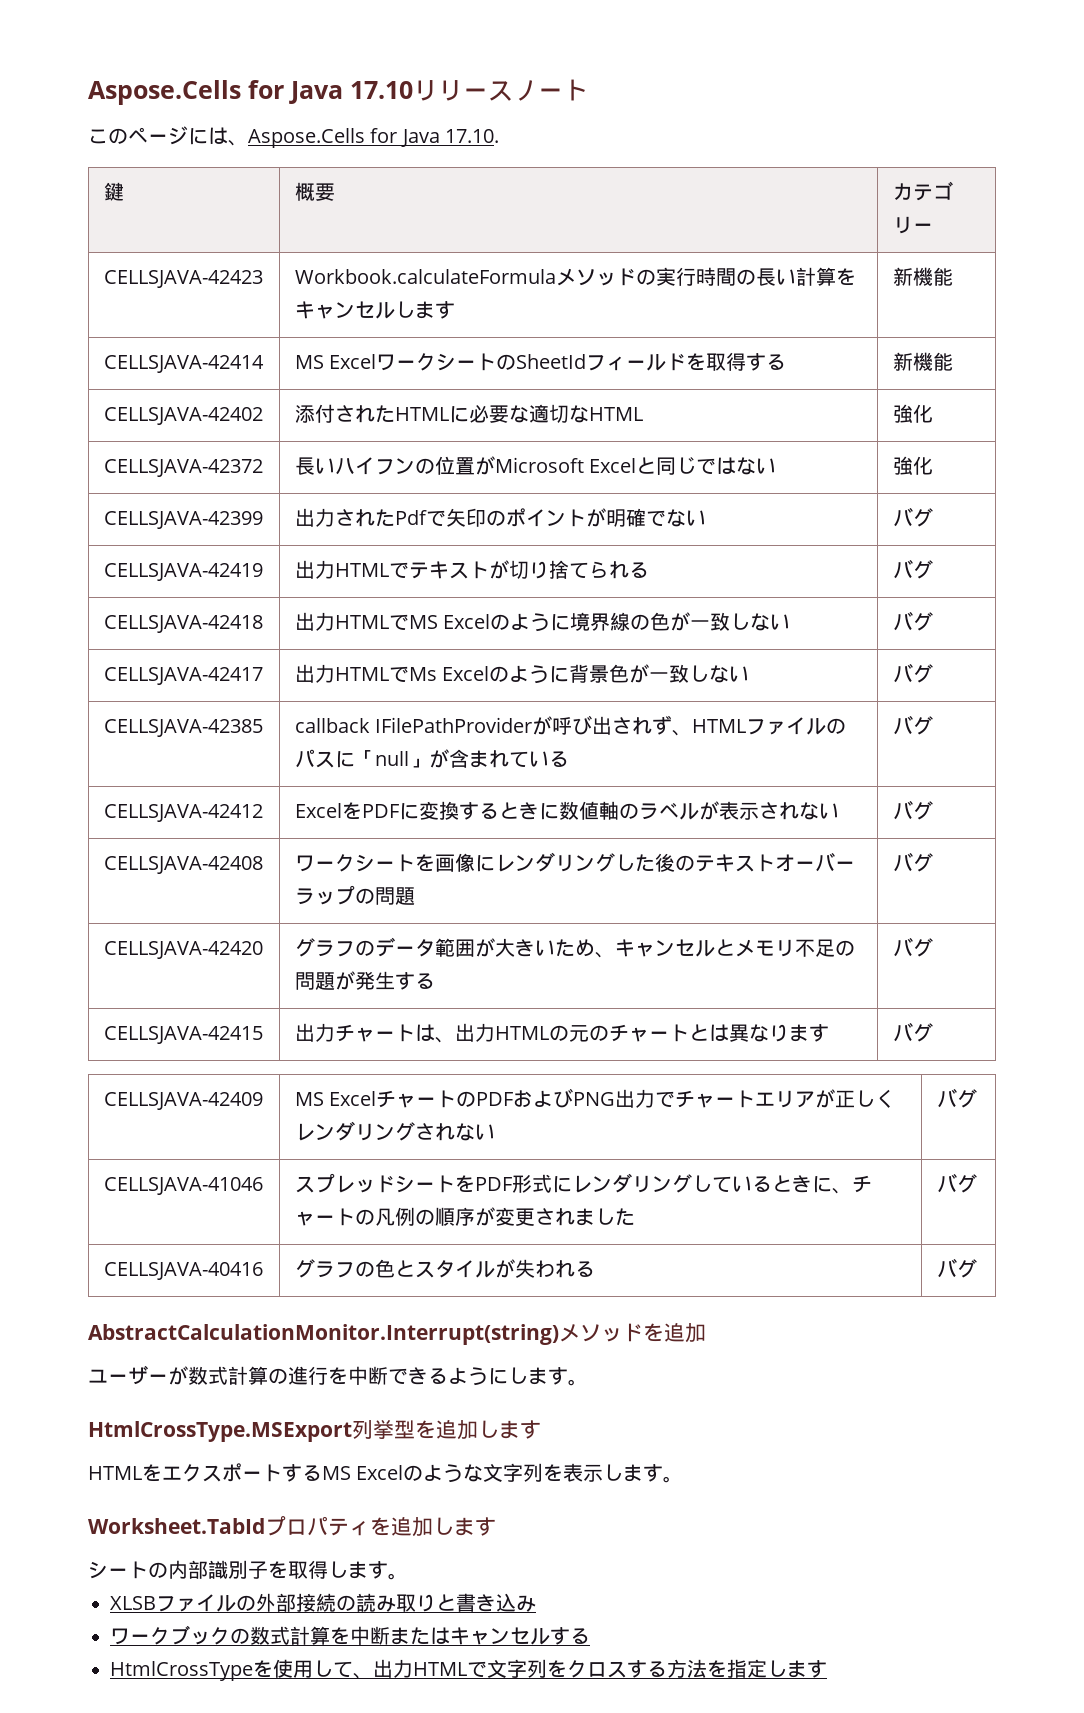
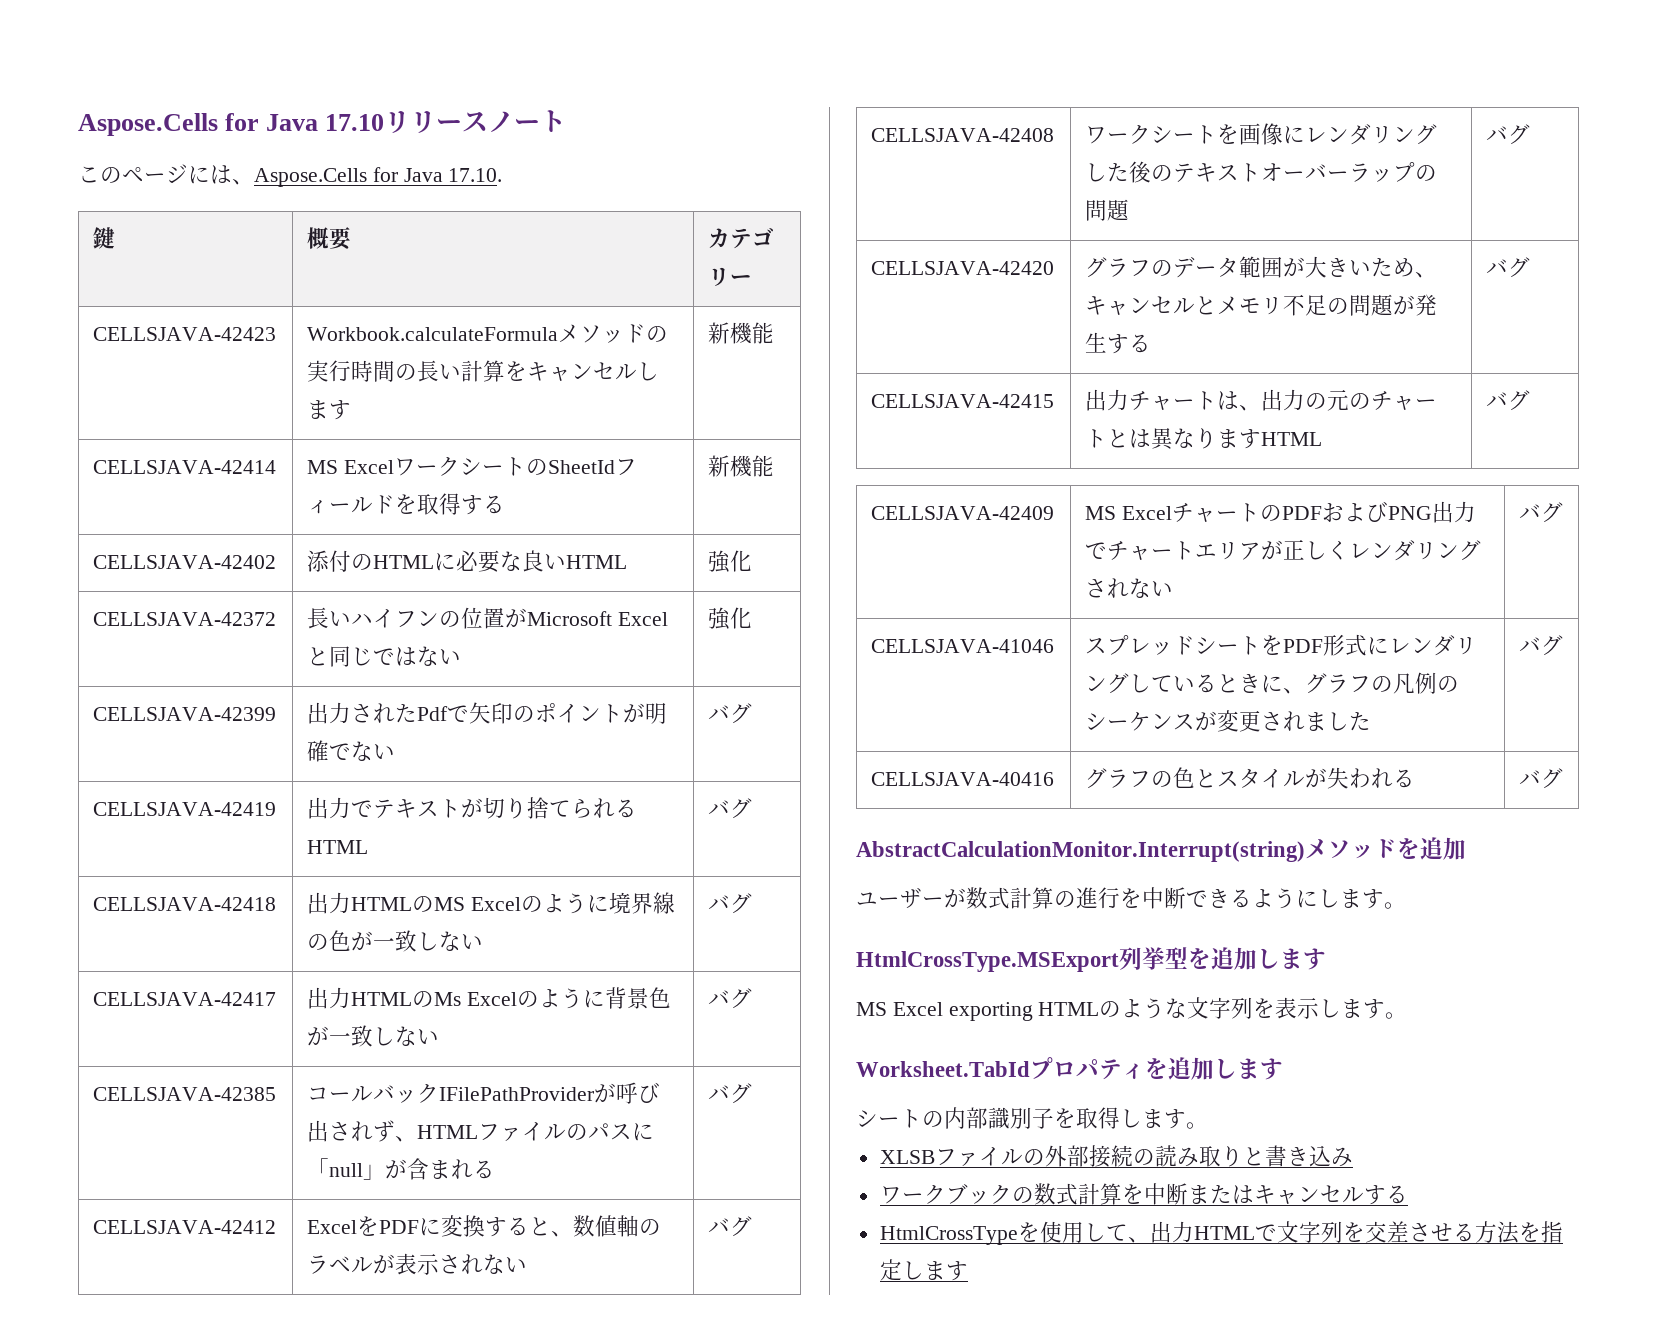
- CELLSJAVA-42402 | 添付されたHTMLに必要な適切なHTML | 強化
+ CELLSJAVA-42402 | 添付のHTMLに必要な良いHTML | 強化
- CELLSJAVA-42419 | 出力HTMLでテキストが切り捨てられる | バグ
+ CELLSJAVA-42419 | 出力でテキストが切り捨てられるHTML | バグ
- CELLSJAVA-42418 | 出力HTMLでMS Excelのように境界線の色が一致しない | バグ
+ CELLSJAVA-42418 | 出力HTMLのMS Excelのように境界線の色が一致しない | バグ
- CELLSJAVA-42417 | 出力HTMLでMs Excelのように背景色が一致しない | バグ
+ CELLSJAVA-42417 | 出力HTMLのMs Excelのように背景色が一致しない | バグ
- CELLSJAVA-42385 | callback IFilePathProviderが呼び出されず、HTMLファイルのパスに「null」が含まれている | バグ
+ CELLSJAVA-42385 | コールバックIFilePathProviderが呼び出されず、HTMLファイルのパスに「null」が含まれる | バグ
- CELLSJAVA-42412 | ExcelをPDFに変換するときに数値軸のラベルが表示されない | バグ
+ CELLSJAVA-42412 | ExcelをPDFに変換すると、数値軸のラベルが表示されない | バグ
- CELLSJAVA-42415 | 出力チャートは、出力HTMLの元のチャートとは異なります | バグ
+ CELLSJAVA-42415 | 出力チャートは、出力の元のチャートとは異なりますHTML | バグ
- CELLSJAVA-41046 | スプレッドシートをPDF形式にレンダリングしているときに、チャートの凡例の順序が変更されました | バグ
+ CELLSJAVA-41046 | スプレッドシートをPDF形式にレンダリングしているときに、グラフの凡例のシーケンスが変更されました | バグ
- HTMLをエクスポートするMS Excelのような文字列を表示します。
+ MS Excel exporting HTMLのような文字列を表示します。
- HtmlCrossTypeを使用して、出力HTMLで文字列をクロスする方法を指定します
+ HtmlCrossTypeを使用して、出力HTMLで文字列を交差させる方法を指定します

